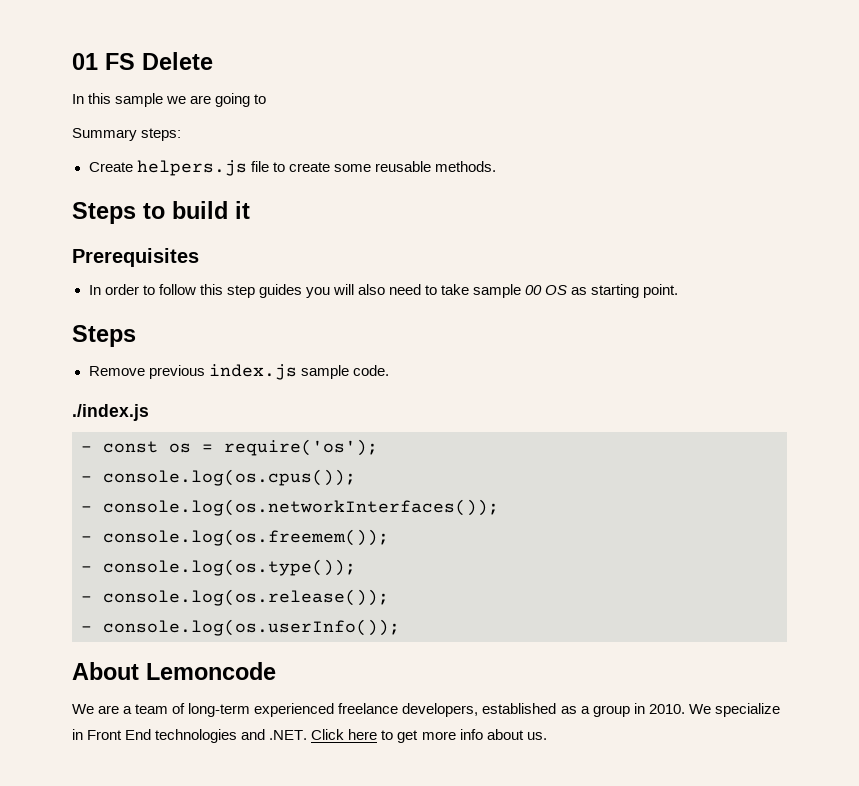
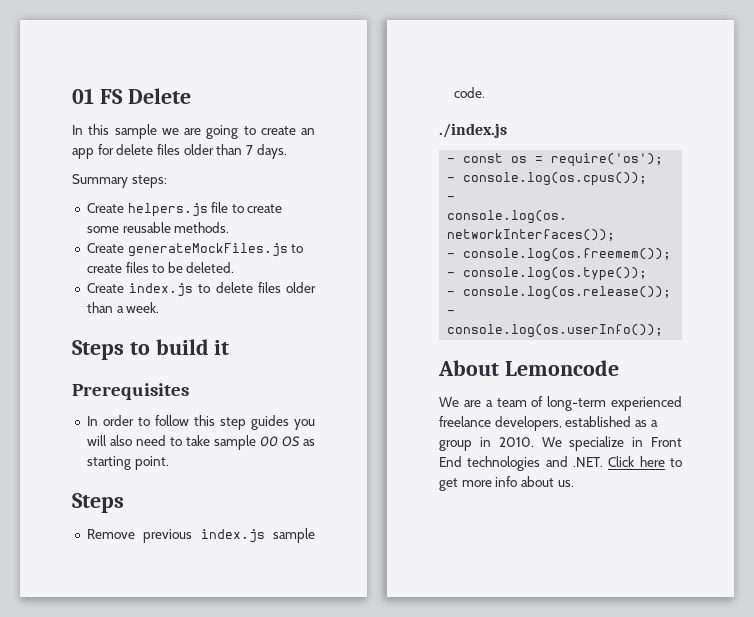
- In this sample we are going to
+ In this sample we are going to create an app for delete files older than 7 days.
+ Create generateMockFiles.js to create files to be deleted.
+ Create index.js to delete files older than a week.

